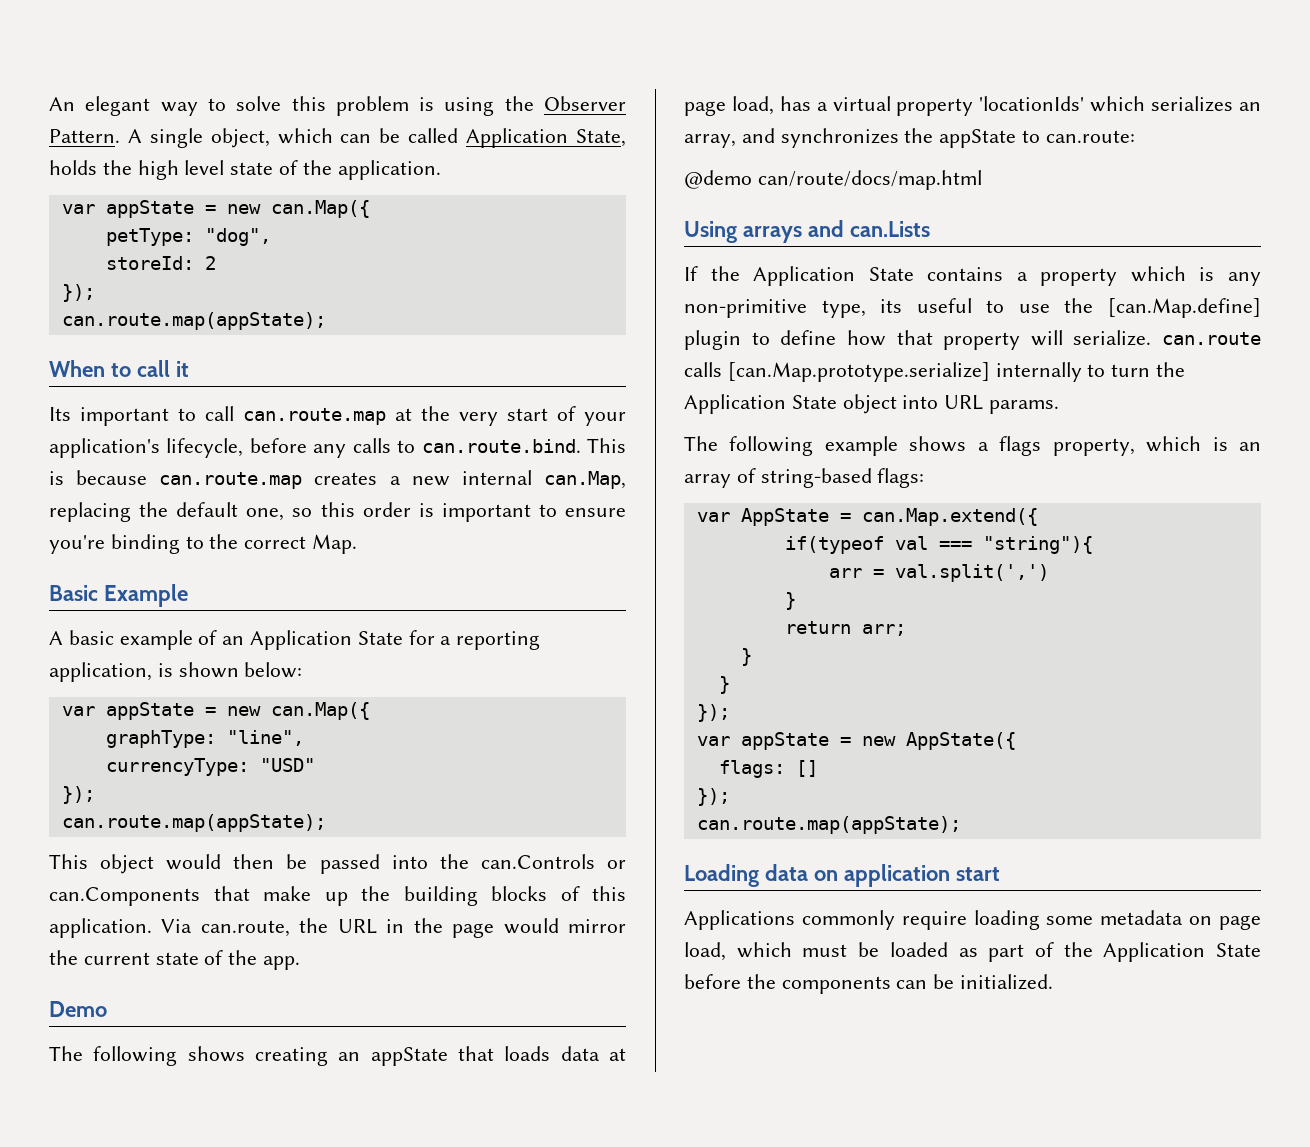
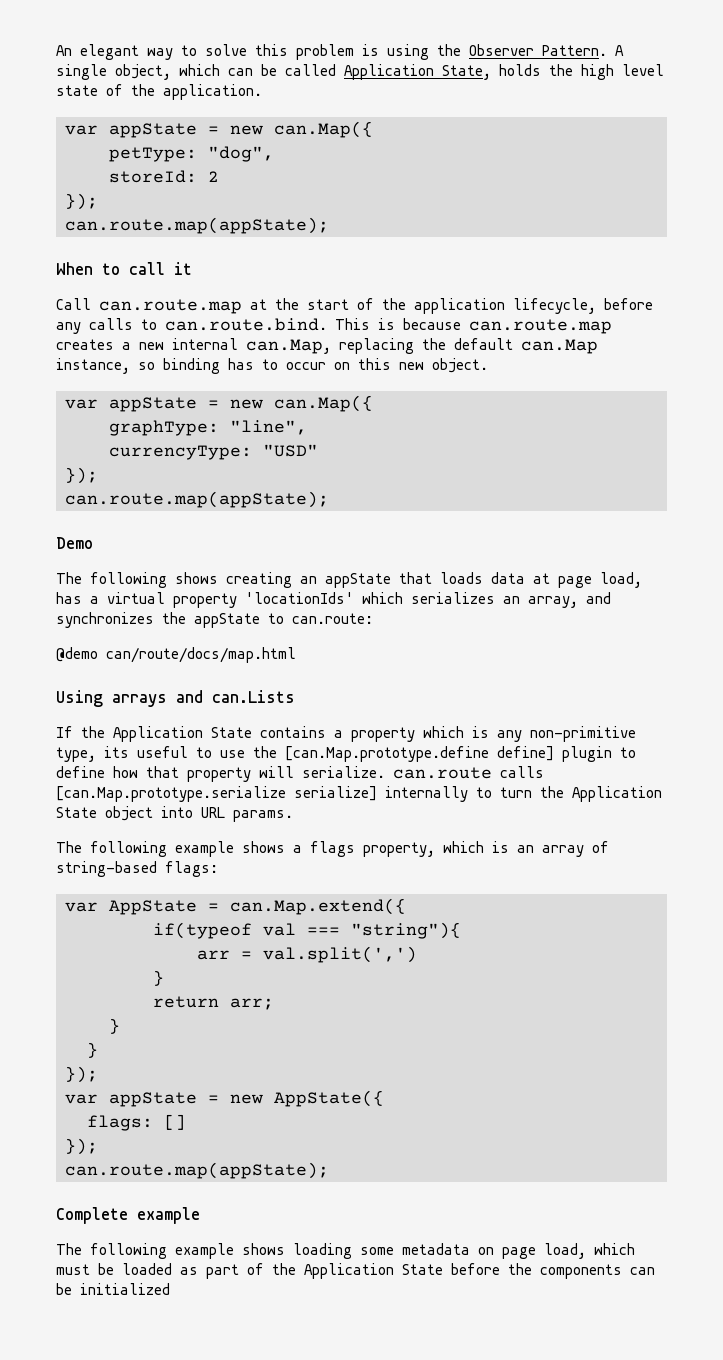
- Its important to call can.route.map at the very start of your application's lifecycle, before any calls to can.route.bind. This is because can.route.map creates a new internal can.Map, replacing the default one, so this order is important to ensure you're binding to the correct Map.
- Basic Example
- A basic example of an Application State for a reporting application, is shown below:
+ Call can.route.map at the start of the application lifecycle, before any calls to can.route.bind. This is because can.route.map creates a new internal can.Map, replacing the default can.Map instance, so binding has to occur on this new object.
- This object would then be passed into the can.Controls or can.Components that make up the building blocks of this application. Via can.route, the URL in the page would mirror the current state of the app.
- If the Application State contains a property which is any non-primitive type, its useful to use the [can.Map.define] plugin to define how that property will serialize. can.route calls [can.Map.prototype.serialize] internally to turn the Application State object into URL params.
+ If the Application State contains a property which is any non-primitive type, its useful to use the [can.Map.prototype.define define] plugin to define how that property will serialize. can.route calls [can.Map.prototype.serialize serialize] internally to turn the Application State object into URL params.
- Loading data on application start
- Applications commonly require loading some metadata on page load, which must be loaded as part of the Application State before the components can be initialized.
+ Complete example
+ The following example shows loading some metadata on page load, which must be loaded as part of the Application State before the components can be initialized

